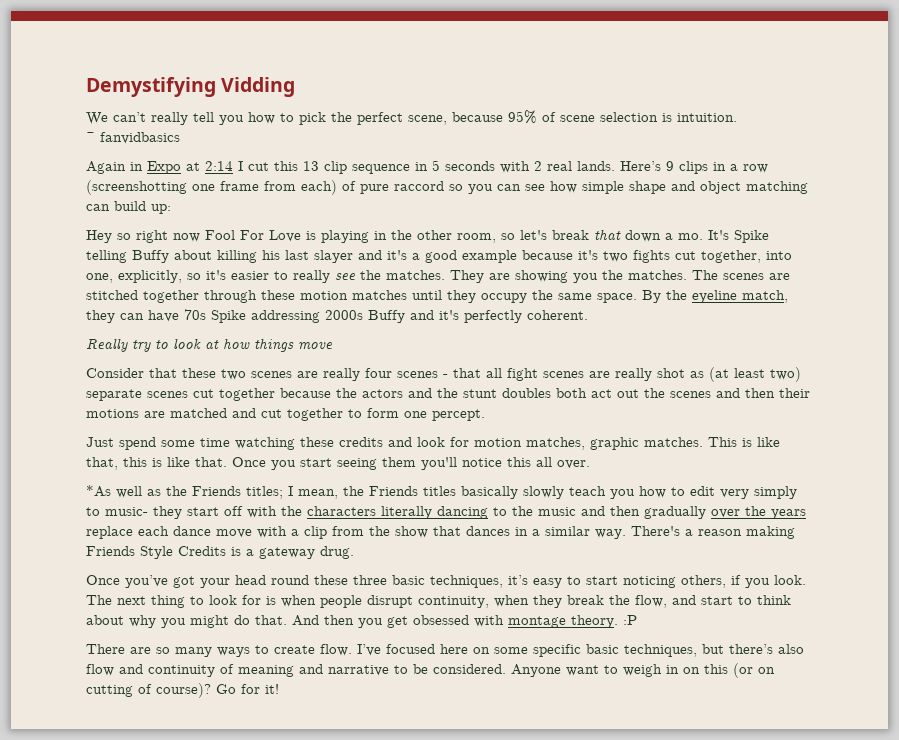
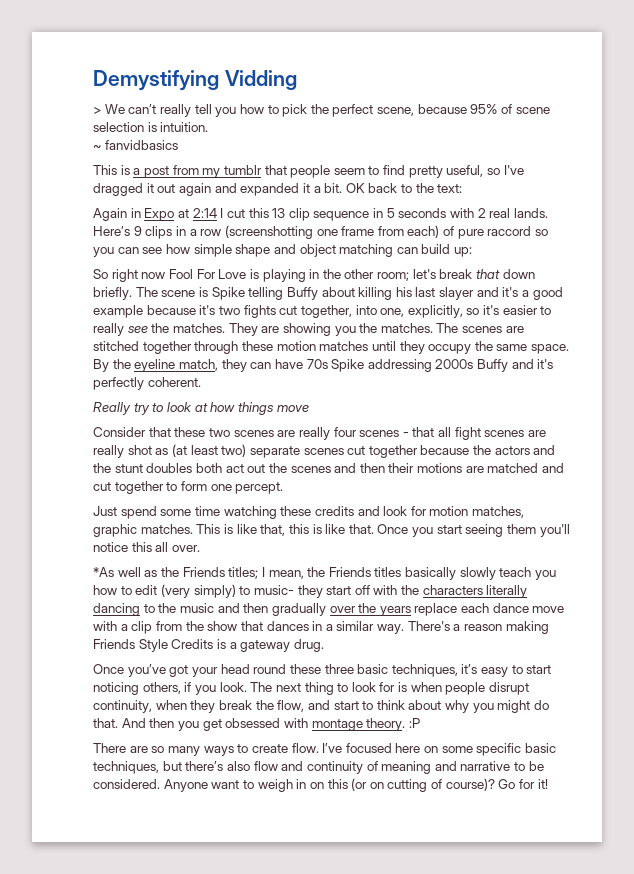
- We can’t really tell you how to pick the perfect scene, because 95% of scene selection is intuition.
+ > We can’t really tell you how to pick the perfect scene, because 95% of scene selection is intuition.
+ This is a post from my tumblr that people seem to find pretty useful, so I've dragged it out again and expanded it a bit. OK back to the text:
- Hey so right now Fool For Love is playing in the other room, so let's break that down a mo. It's Spike telling Buffy about killing his last slayer and it's a good example because it's two fights cut together, into one, explicitly, so it's easier to really see the matches.
+ So right now Fool For Love is playing in the other room; let's break that down briefly. The scene is Spike telling Buffy about killing his last slayer and it's a good example because it's two fights cut together, into one, explicitly, so it's easier to really see the matches.
- *As well as the Friends titles; I mean, the Friends titles basically slowly teach you how to edit very simply to music- they start off with the characters literally dancing to the music and then gradually over the years replace each dance move with a clip from the show that dances in a similar way.
+ *As well as the Friends titles; I mean, the Friends titles basically slowly teach you how to edit (very simply) to music- they start off with the characters literally dancing to the music and then gradually over the years replace each dance move with a clip from the show that dances in a similar way.

